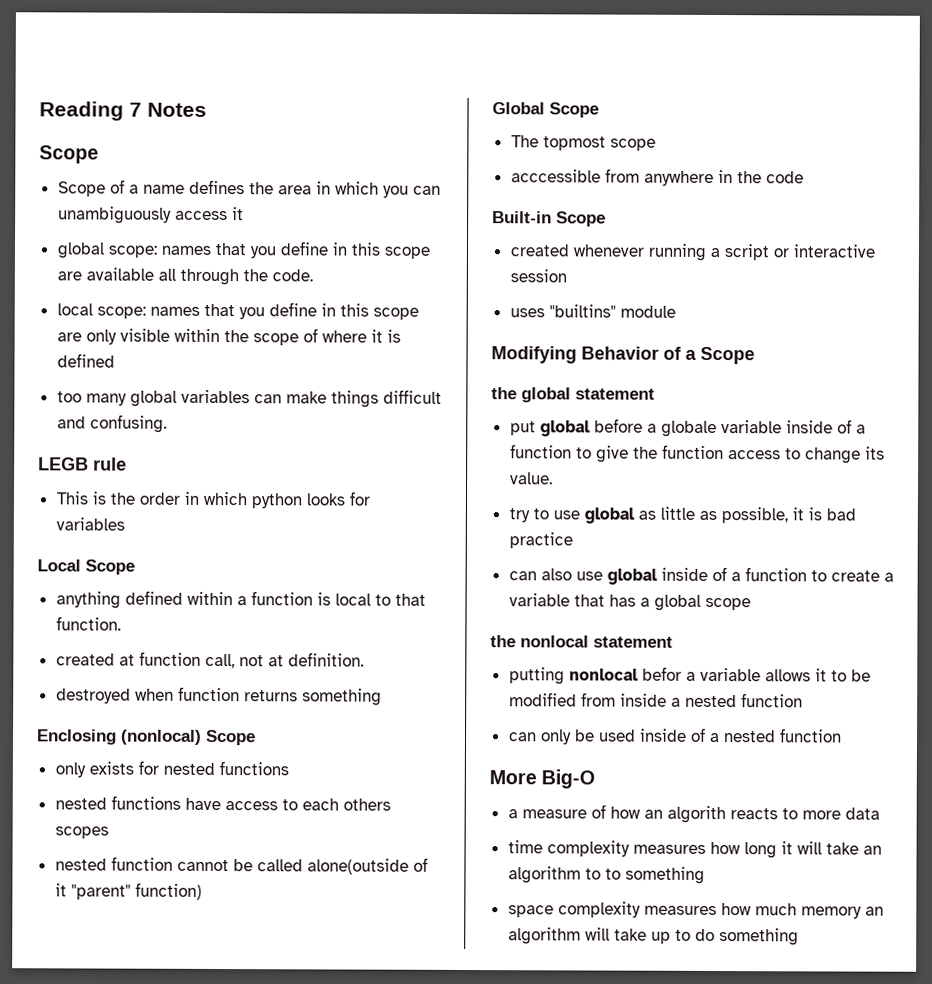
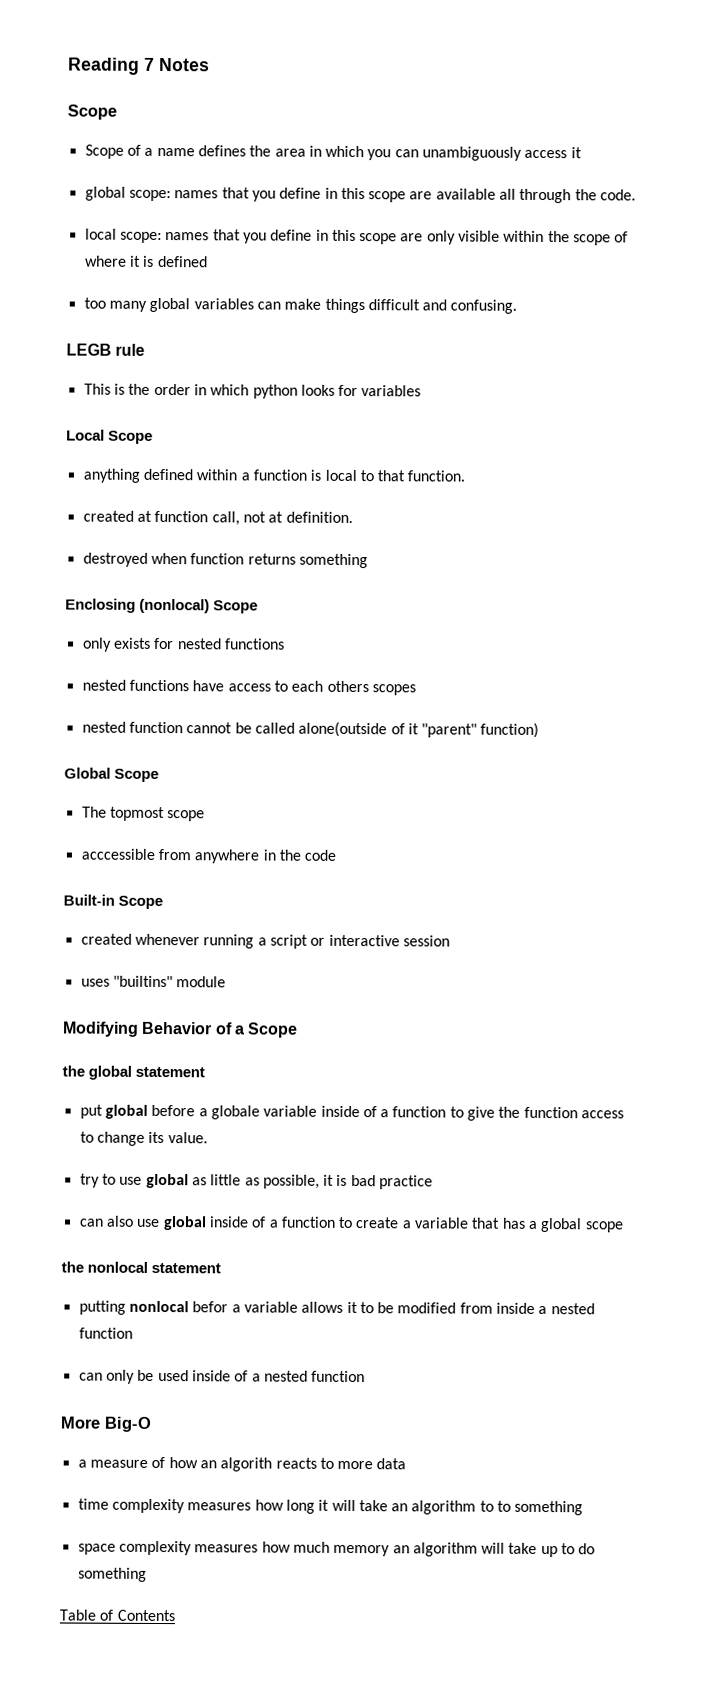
+ Table of Contents

